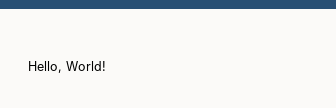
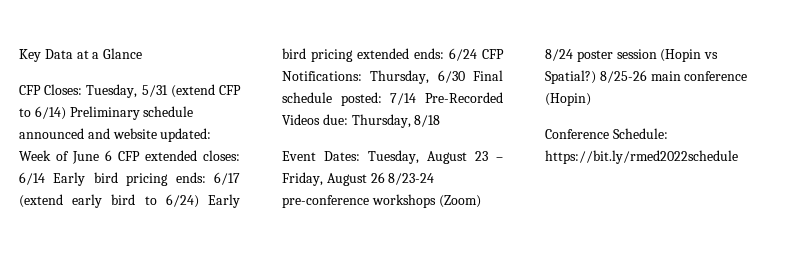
- Hello, World!
+ Key Data at a Glance
+ CFP Closes: Tuesday, 5/31 (extend CFP to 6/14) Preliminary schedule announced and website updated: Week of June 6 CFP extended closes: 6/14 Early bird pricing ends: 6/17 (extend early bird to 6/24) Early bird pricing extended ends: 6/24 CFP Notifications: Thursday, 6/30 Final schedule posted: 7/14 Pre-Recorded Videos due: Thursday, 8/18
+ Event Dates: Tuesday, August 23 – Friday, August 26 8/23-24 pre-conference workshops (Zoom) 8/24 poster session (Hopin vs Spatial?) 8/25-26 main conference (Hopin)
+ Conference Schedule: https://bit.ly/rmed2022schedule

